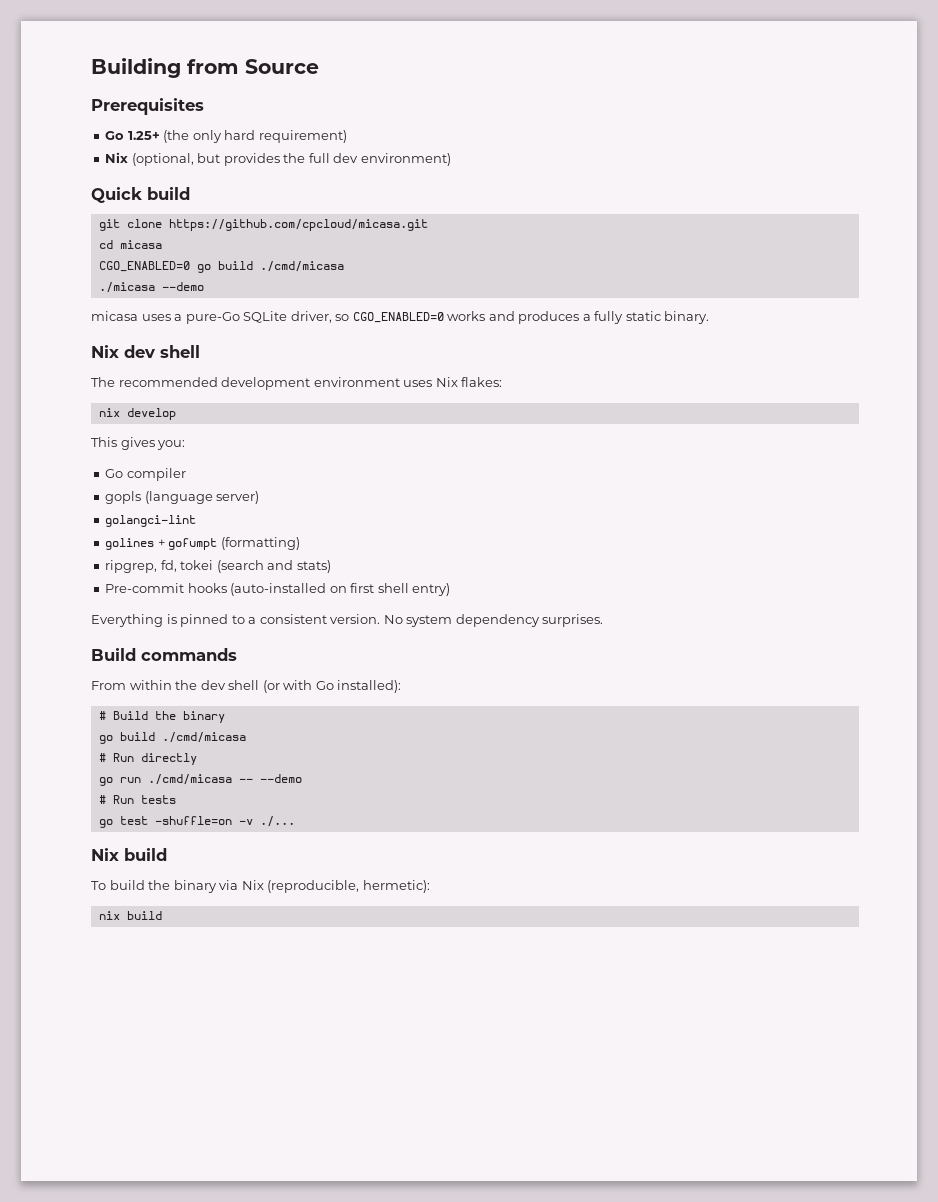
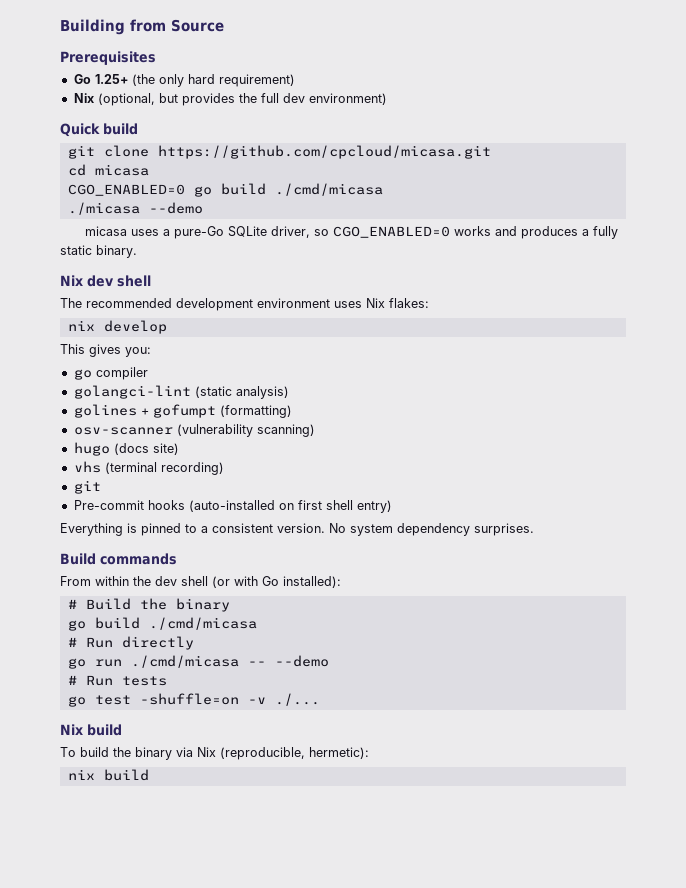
- Go compiler
+ go compiler
- gopls (language server)
- golangci-lint
+ golangci-lint (static analysis)
- ripgrep, fd, tokei (search and stats)
+ osv-scanner (vulnerability scanning)
+ hugo (docs site)
+ vhs (terminal recording)
+ git

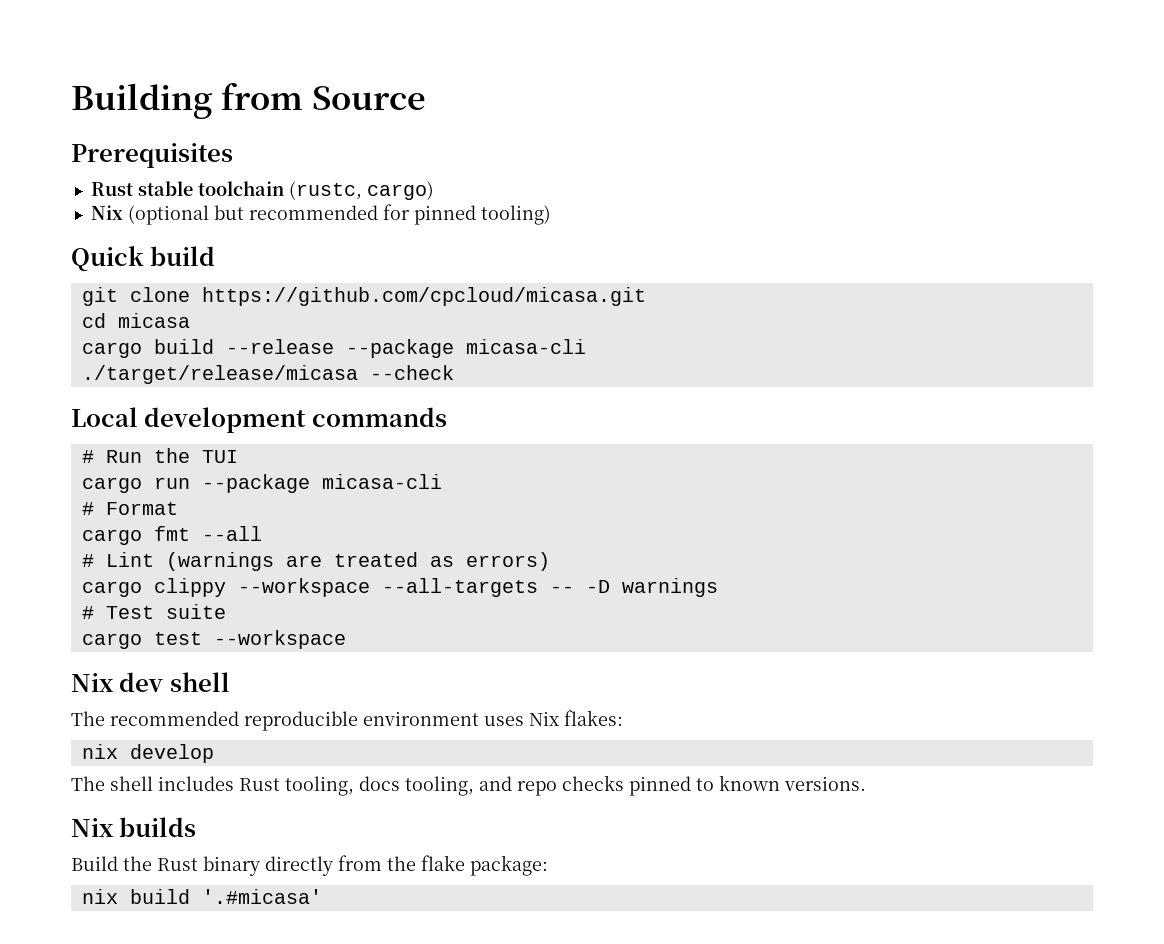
- Go 1.25+ (the only hard requirement)
- Nix (optional, but provides the full dev environment)
+ Rust stable toolchain (rustc, cargo)
+ Nix (optional but recommended for pinned tooling)
- CGO_ENABLED=0 go build ./cmd/micasa
- ./micasa --demo
- micasa uses a pure-Go SQLite driver, so CGO_ENABLED=0 works and produces a fully static binary.
+ cargo build --release --package micasa-cli
+ ./target/release/micasa --check
+ Local development commands
+ # Run the TUI
+ cargo run --package micasa-cli
+ # Format
+ cargo fmt --all
+ # Lint (warnings are treated as errors)
+ cargo clippy --workspace --all-targets -- -D warnings
+ # Test suite
+ cargo test --workspace
- The recommended development environment uses Nix flakes:
+ The recommended reproducible environment uses Nix flakes:
- This gives you:
- go compiler
- golangci-lint (static analysis)
- golines + gofumpt (formatting)
- osv-scanner (vulnerability scanning)
- hugo (docs site)
- vhs (terminal recording)
- git
- Pre-commit hooks (auto-installed on first shell entry)
- Everything is pinned to a consistent version. No system dependency surprises.
- Build commands
- From within the dev shell (or with Go installed):
- # Build the binary
- go build ./cmd/micasa
- # Run directly
- go run ./cmd/micasa -- --demo
- # Run tests
- go test -shuffle=on -v ./...
- Nix build
- To build the binary via Nix (reproducible, hermetic):
+ The shell includes Rust tooling, docs tooling, and repo checks pinned to known versions.
+ Nix builds
+ Build the Rust binary directly from the flake package:
- nix build
+ nix build '.#micasa'

